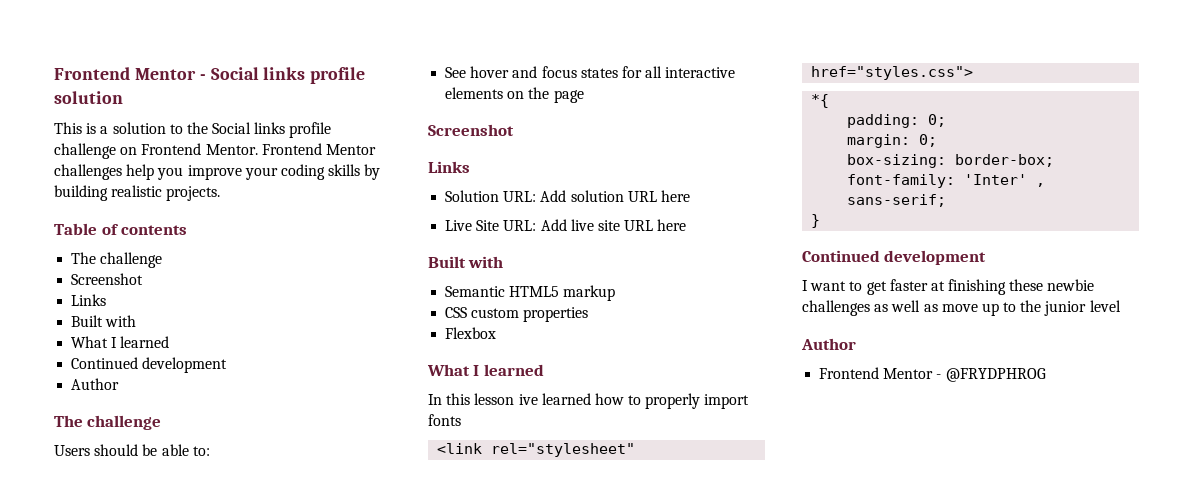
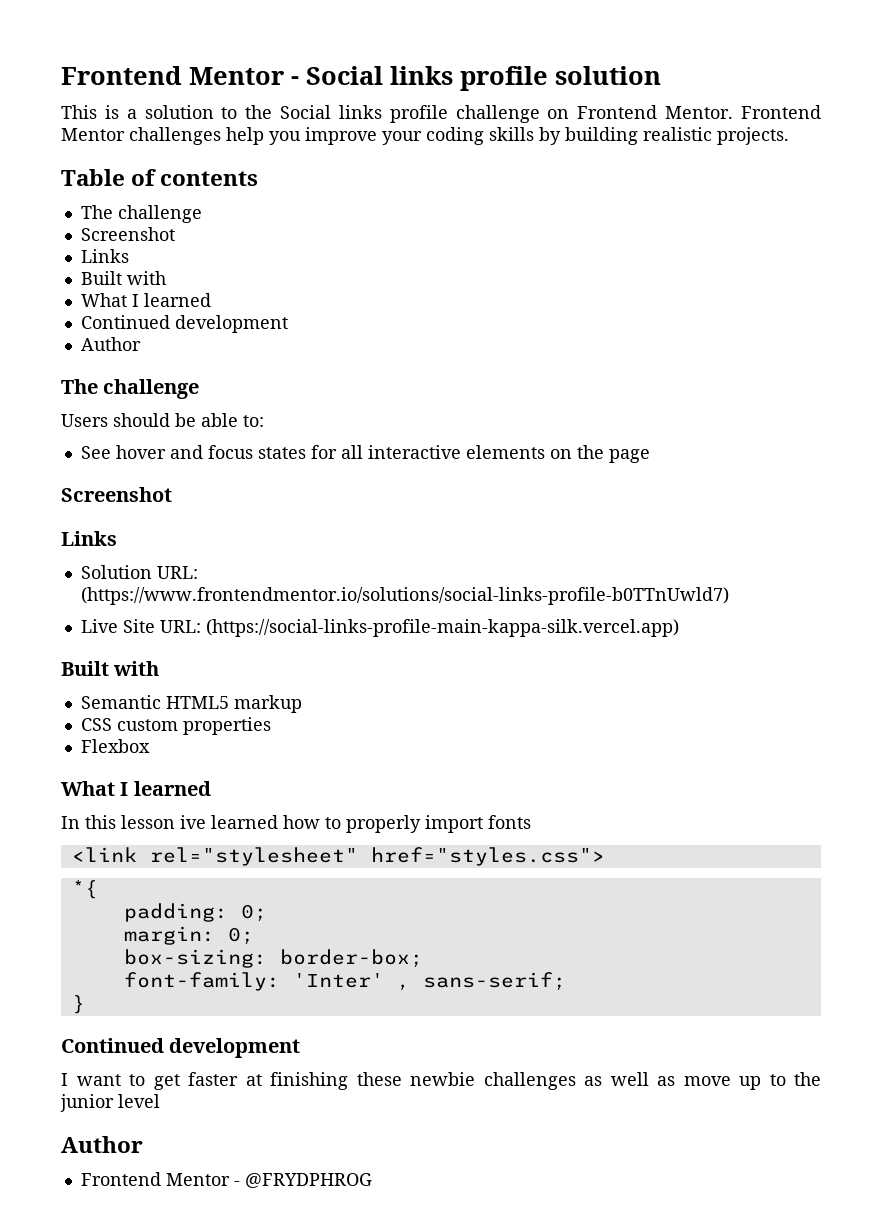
- Solution URL: Add solution URL here
+ Solution URL: (https://www.frontendmentor.io/solutions/social-links-profile-b0TTnUwld7)
- Live Site URL: Add live site URL here
+ Live Site URL: (https://social-links-profile-main-kappa-silk.vercel.app)

